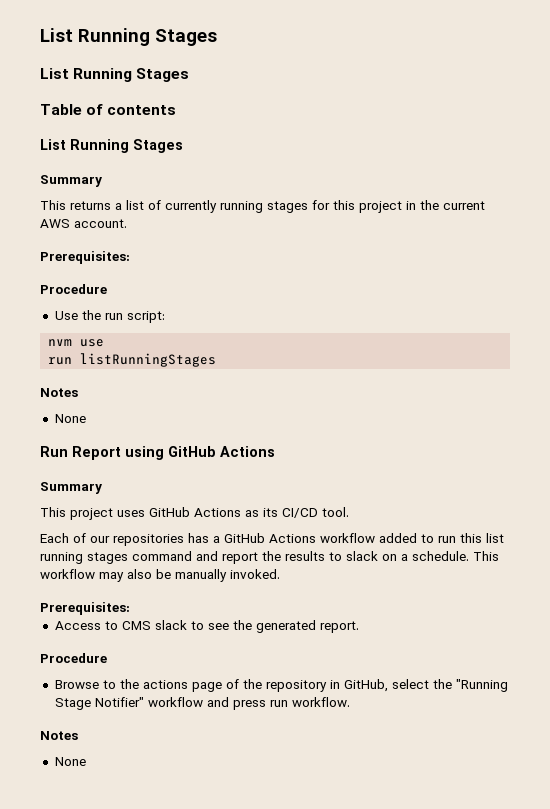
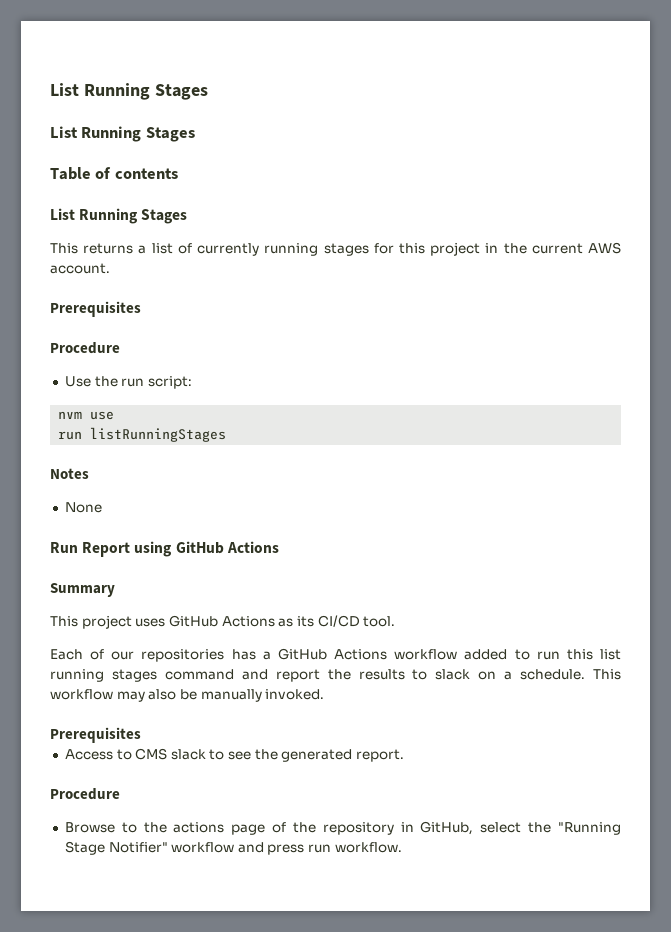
  Table of contents
  List Running Stages
- Summary
  This returns a list of currently running stages for this project in the current AWS account.
- Prerequisites:
+ Prerequisites
  This workflow may also be manually invoked.
- Prerequisites:
+ Prerequisites
  Browse to the actions page of the repository in GitHub, select the "Running Stage Notifier" workflow and press run workflow.
- Notes
- None

